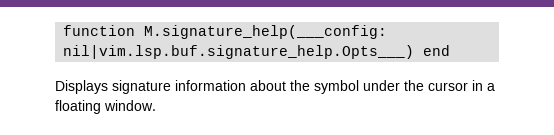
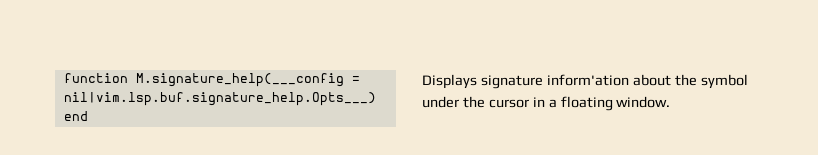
- function M.signature_help(___config: nil|vim.lsp.buf.signature_help.Opts___) end
+ function M.signature_help(___config = nil|vim.lsp.buf.signature_help.Opts___) end
- Displays signature information about the symbol under the cursor in a floating window.
+ Displays signature inform'ation about the symbol under the cursor in a floating window.

